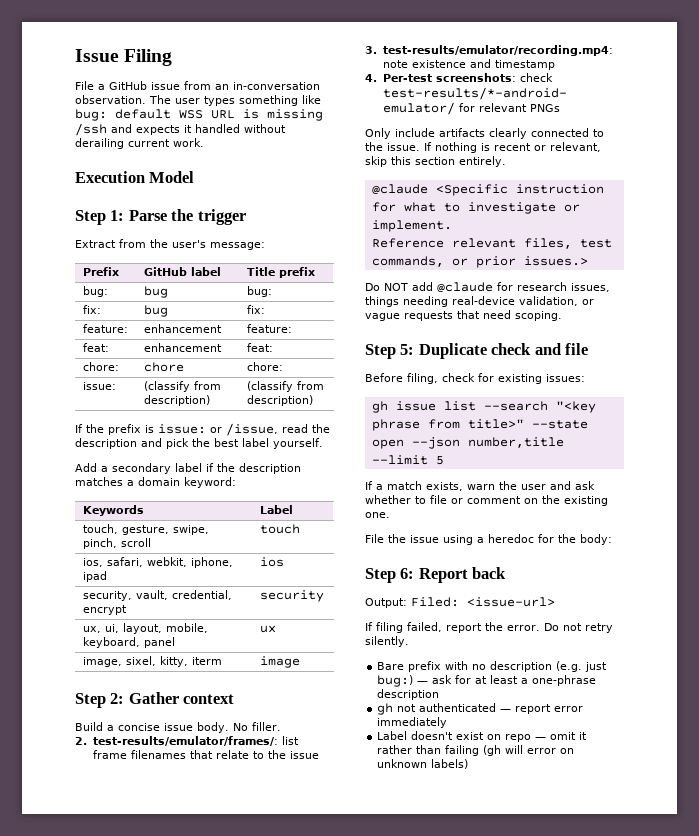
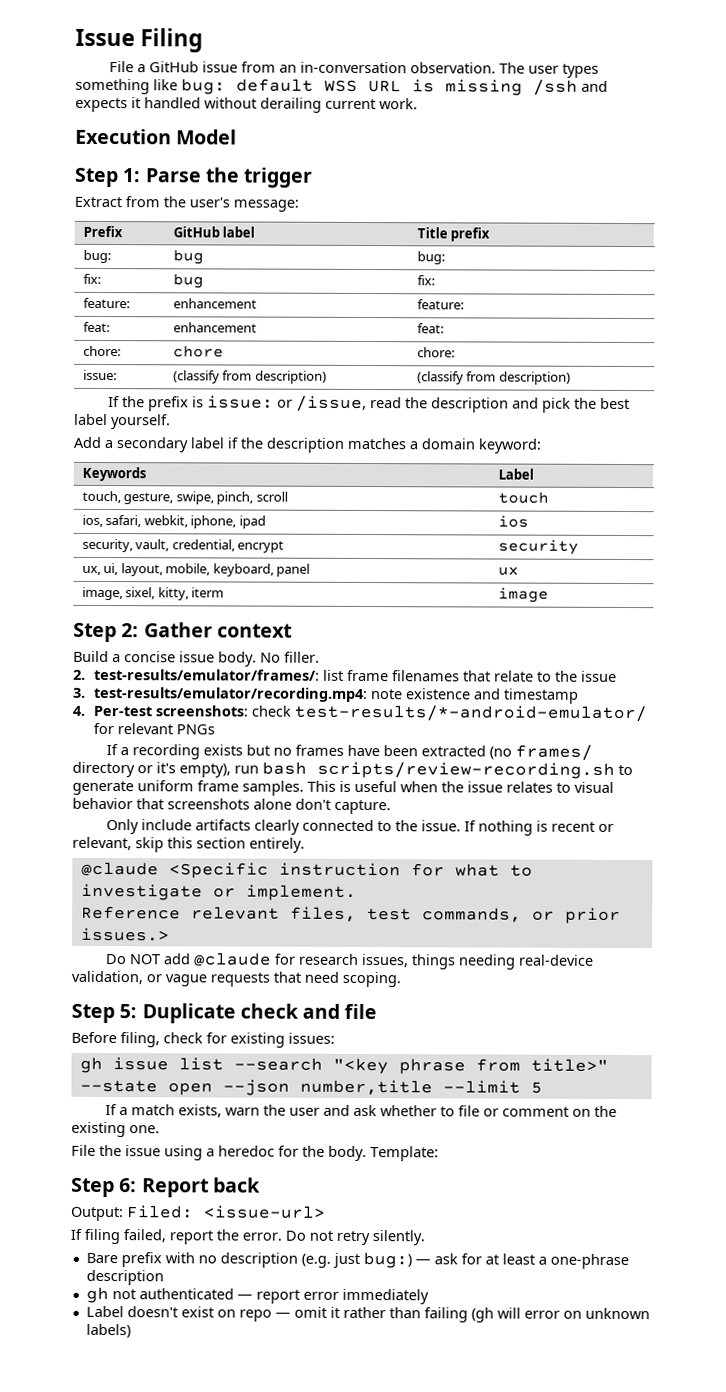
+ If a recording exists but no frames have been extracted (no frames/ directory or it's empty), run bash scripts/review-recording.sh to generate uniform frame samples. This is useful when the issue relates to visual behavior that screenshots alone don't capture.
- File the issue using a heredoc for the body:
+ File the issue using a heredoc for the body. Template:

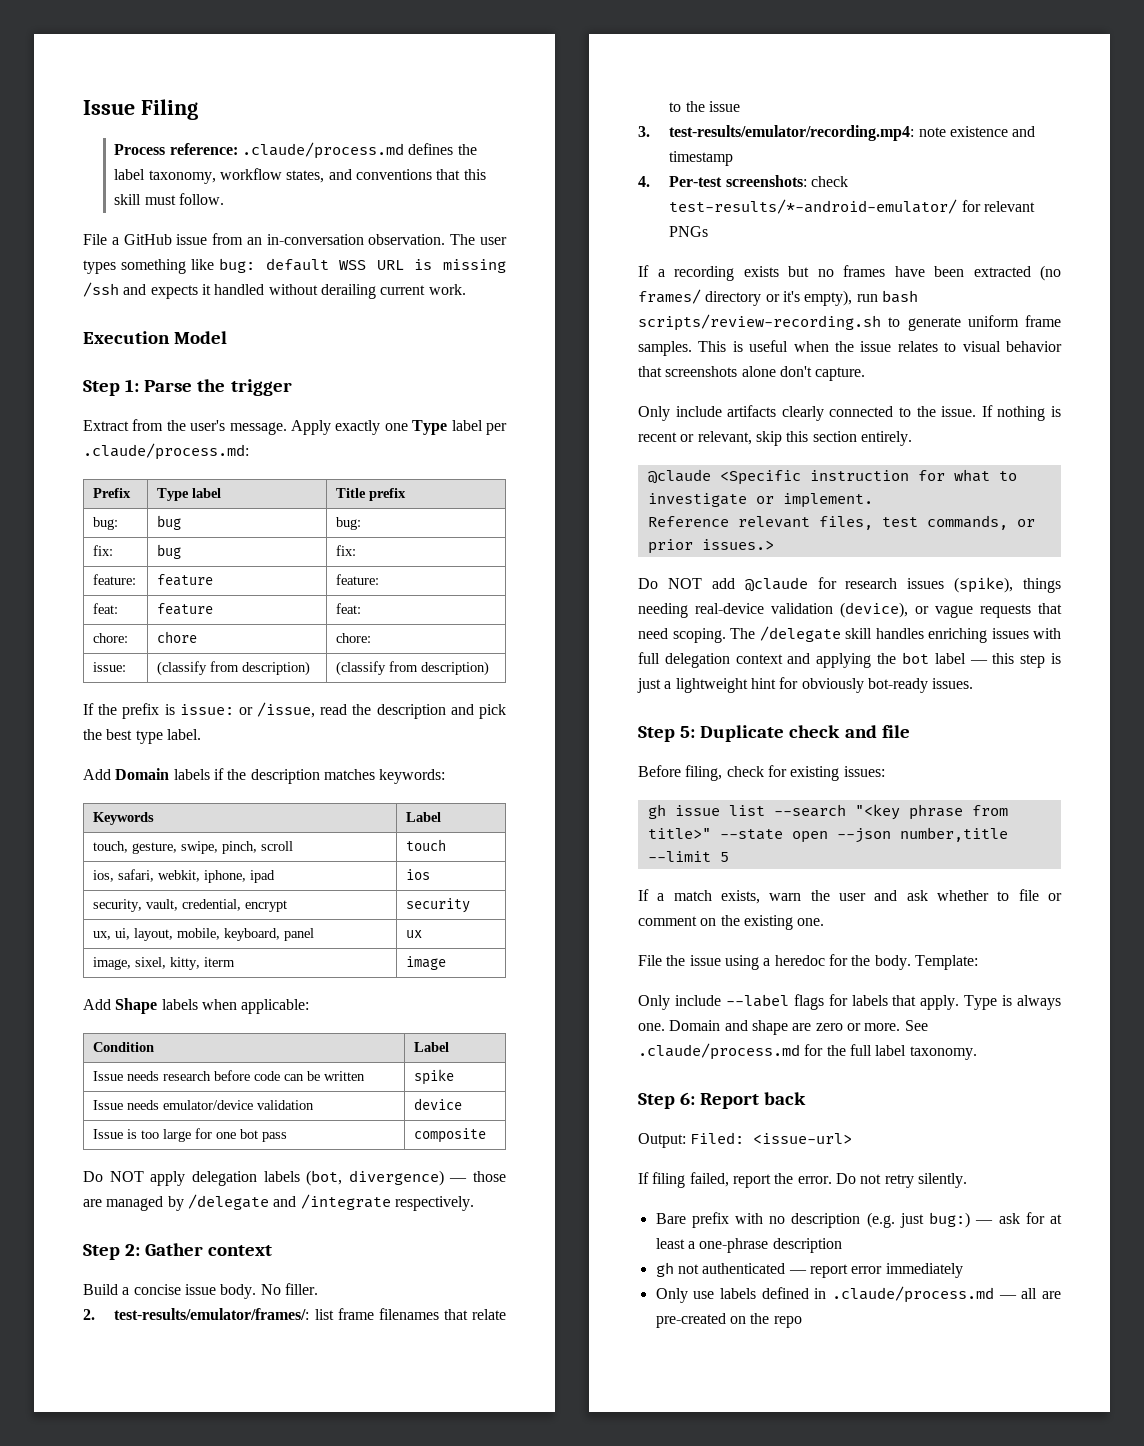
+ Process reference: .claude/process.md defines the label taxonomy, workflow states, and conventions that this skill must follow.
- Extract from the user's message:
+ Extract from the user's message. Apply exactly one Type label per .claude/process.md:
- Prefix | GitHub label | Title prefix
+ Prefix | Type label | Title prefix
- feature: | enhancement | feature:
+ feature: | feature | feature:
- feat: | enhancement | feat:
+ feat: | feature | feat:
- If the prefix is issue: or /issue, read the description and pick the best label yourself.
- Add a secondary label if the description matches a domain keyword:
+ If the prefix is issue: or /issue, read the description and pick the best type label.
+ Add Domain labels if the description matches keywords:
+ Add Shape labels when applicable:
+ Condition | Label
+ Issue needs research before code can be written | spike
+ Issue needs emulator/device validation | device
+ Issue is too large for one bot pass | composite
+ Do NOT apply delegation labels (bot, divergence) — those are managed by /delegate and /integrate respectively.
- Do NOT add @claude for research issues, things needing real-device validation, or vague requests that need scoping.
+ Do NOT add @claude for research issues (spike), things needing real-device validation (device), or vague requests that need scoping. The /delegate skill handles enriching issues with full delegation context and applying the bot label — this step is just a lightweight hint for obviously bot-ready issues.
+ Only include --label flags for labels that apply. Type is always one. Domain and shape are zero or more. See .claude/process.md for the full label taxonomy.
- Label doesn't exist on repo — omit it rather than failing (gh will error on unknown labels)
+ Only use labels defined in .claude/process.md — all are pre-created on the repo

